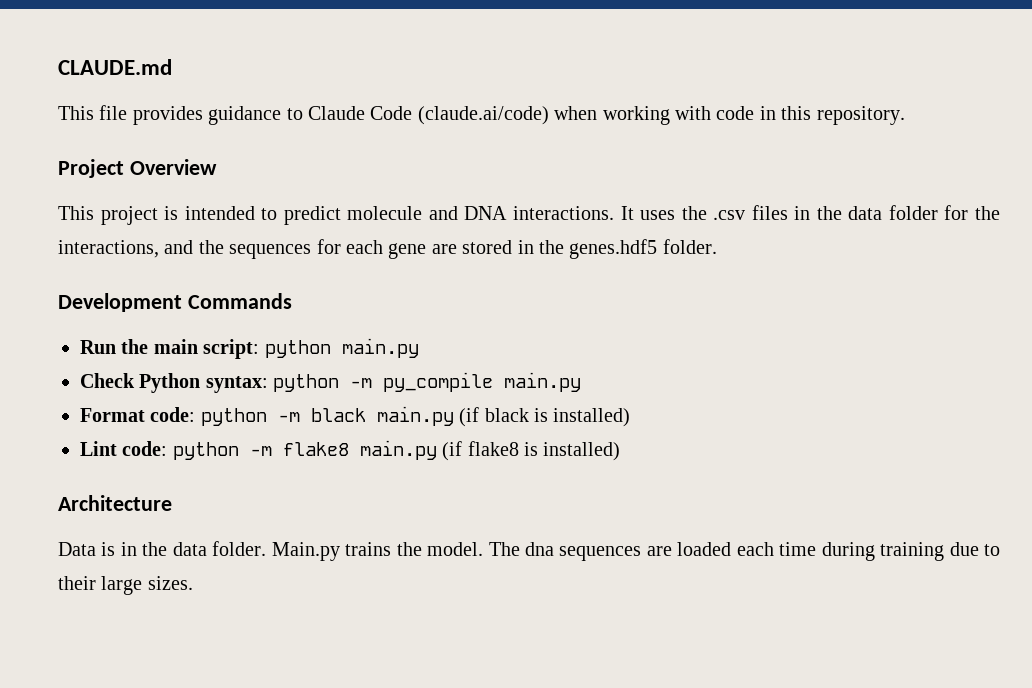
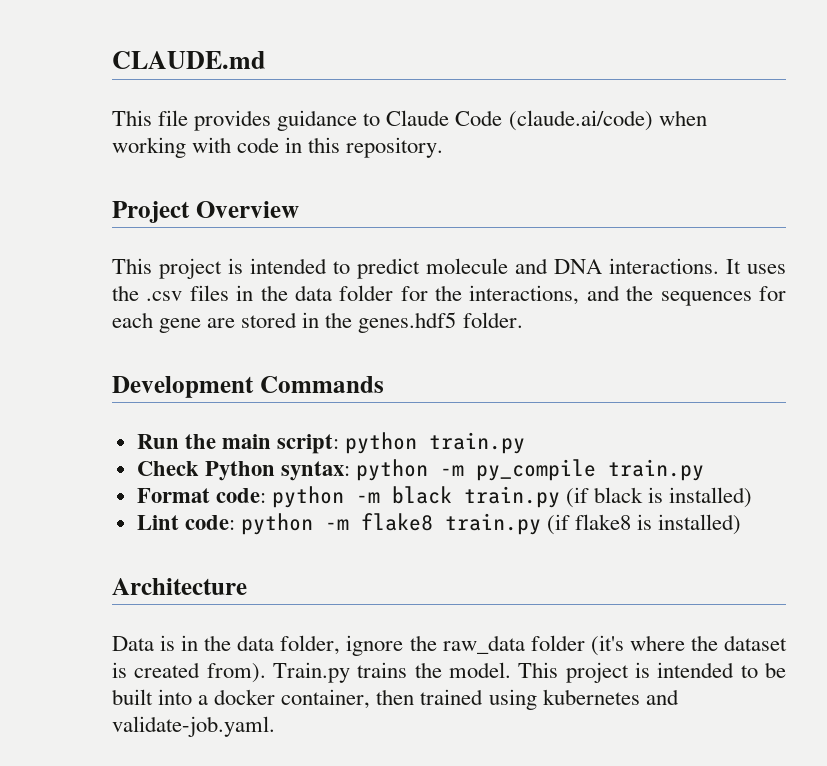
- Run the main script: python main.py
+ Run the main script: python train.py
- Check Python syntax: python -m py_compile main.py
+ Check Python syntax: python -m py_compile train.py
- Format code: python -m black main.py (if black is installed)
+ Format code: python -m black train.py (if black is installed)
- Lint code: python -m flake8 main.py (if flake8 is installed)
+ Lint code: python -m flake8 train.py (if flake8 is installed)
- Data is in the data folder. Main.py trains the model. The dna sequences are loaded each time during training due to their large sizes.
+ Data is in the data folder, ignore the raw_data folder (it's where the dataset is created from). Train.py trains the model. This project is intended to be built into a docker container, then trained using kubernetes and validate-job.yaml.

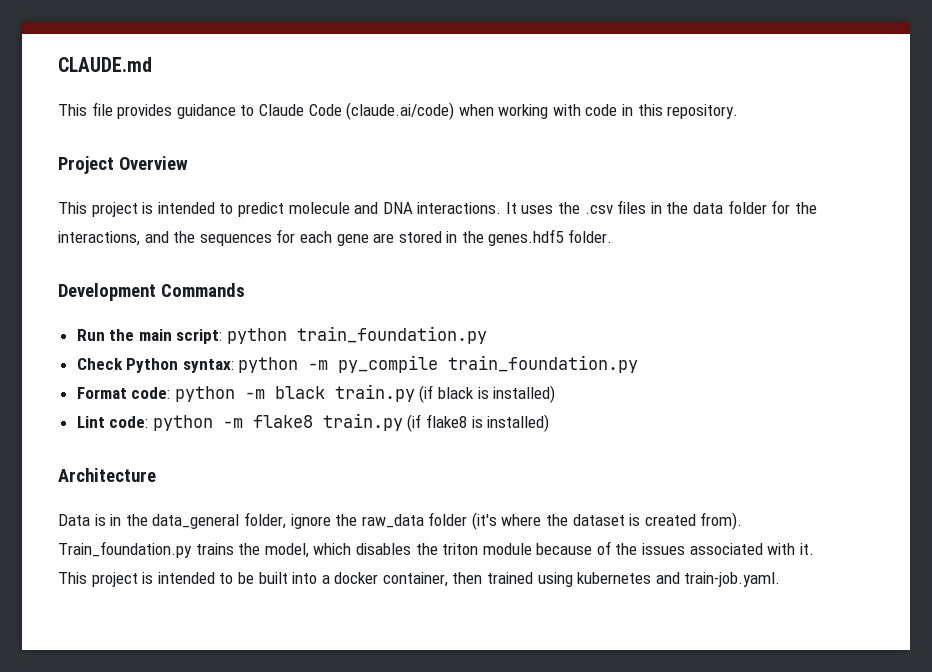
- Run the main script: python train.py
+ Run the main script: python train_foundation.py
- Check Python syntax: python -m py_compile train.py
+ Check Python syntax: python -m py_compile train_foundation.py
- Data is in the data folder, ignore the raw_data folder (it's where the dataset is created from).
+ Data is in the data_general folder, ignore the raw_data folder (it's where the dataset is created from).
- Train.py trains the model.
+ Train_foundation.py trains the model, which disables the triton module because of the issues associated with it.
- This project is intended to be built into a docker container, then trained using kubernetes and validate-job.yaml.
+ This project is intended to be built into a docker container, then trained using kubernetes and train-job.yaml.

